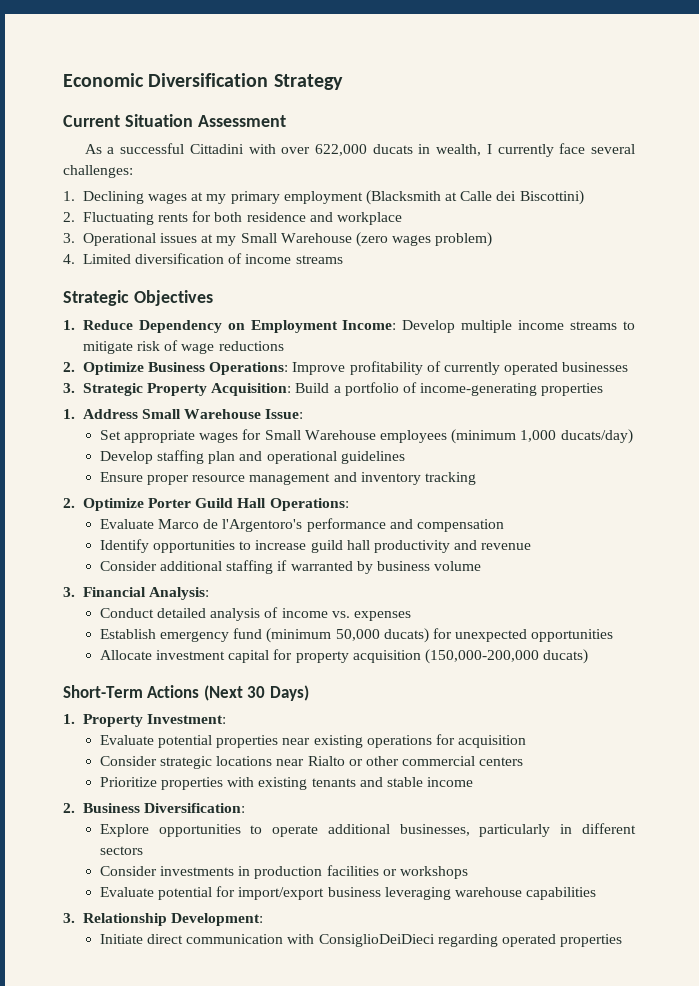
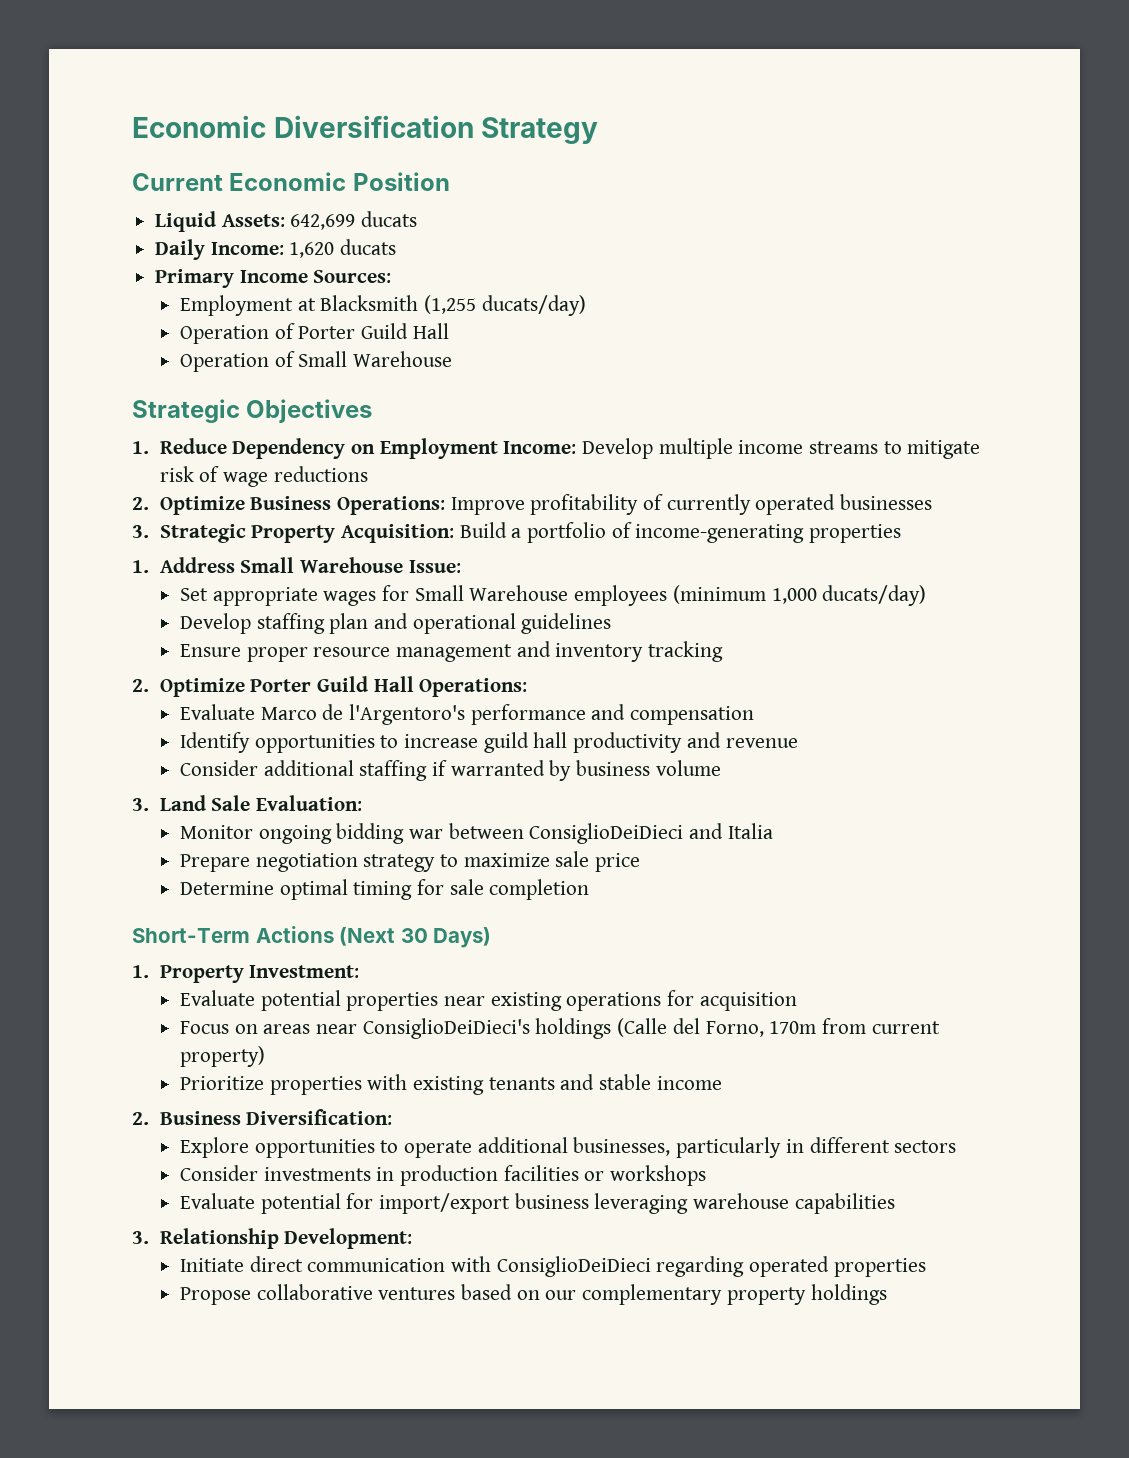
- Current Situation Assessment
- As a successful Cittadini with over 622,000 ducats in wealth, I currently face several challenges:
- 1. Declining wages at my primary employment (Blacksmith at Calle dei Biscottini)
- 2. Fluctuating rents for both residence and workplace
- 3. Operational issues at my Small Warehouse (zero wages problem)
- 4. Limited diversification of income streams
+ Current Economic Position
+ Liquid Assets: 642,699 ducats
+ Daily Income: 1,620 ducats
+ Primary Income Sources:
+ Employment at Blacksmith (1,255 ducats/day)
+ Operation of Porter Guild Hall
+ Operation of Small Warehouse
- 3. Financial Analysis:
- Conduct detailed analysis of income vs. expenses
- Establish emergency fund (minimum 50,000 ducats) for unexpected opportunities
- Allocate investment capital for property acquisition (150,000-200,000 ducats)
+ 3. Land Sale Evaluation:
+ Monitor ongoing bidding war between ConsiglioDeiDieci and Italia
+ Prepare negotiation strategy to maximize sale price
+ Determine optimal timing for sale completion
- Consider strategic locations near Rialto or other commercial centers
+ Focus on areas near ConsiglioDeiDieci's holdings (Calle del Forno, 170m from current property)
+ Propose collaborative ventures based on our complementary property holdings

